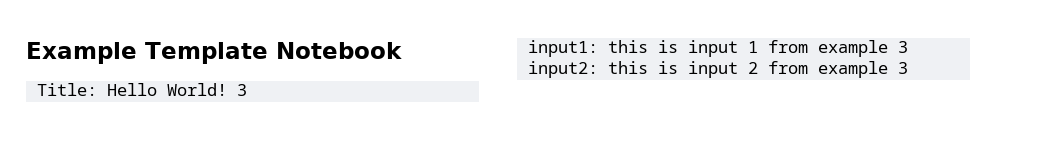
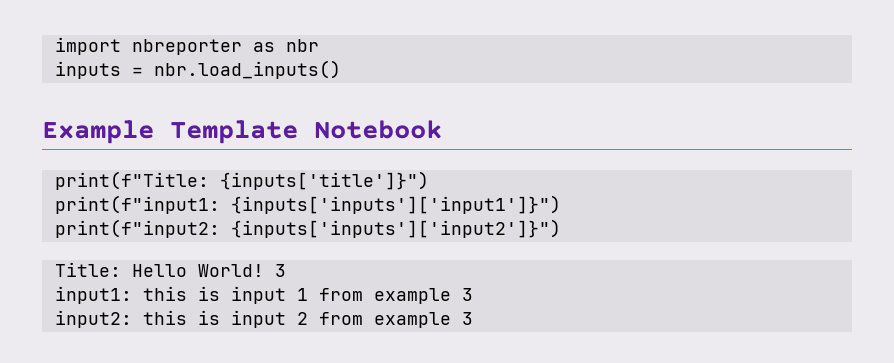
+ import nbreporter as nbr
+ inputs = nbr.load_inputs()
  Example Template Notebook
+ print(f"Title: {inputs['title']}")
+ print(f"input1: {inputs['inputs']['input1']}")
+ print(f"input2: {inputs['inputs']['input2']}")

